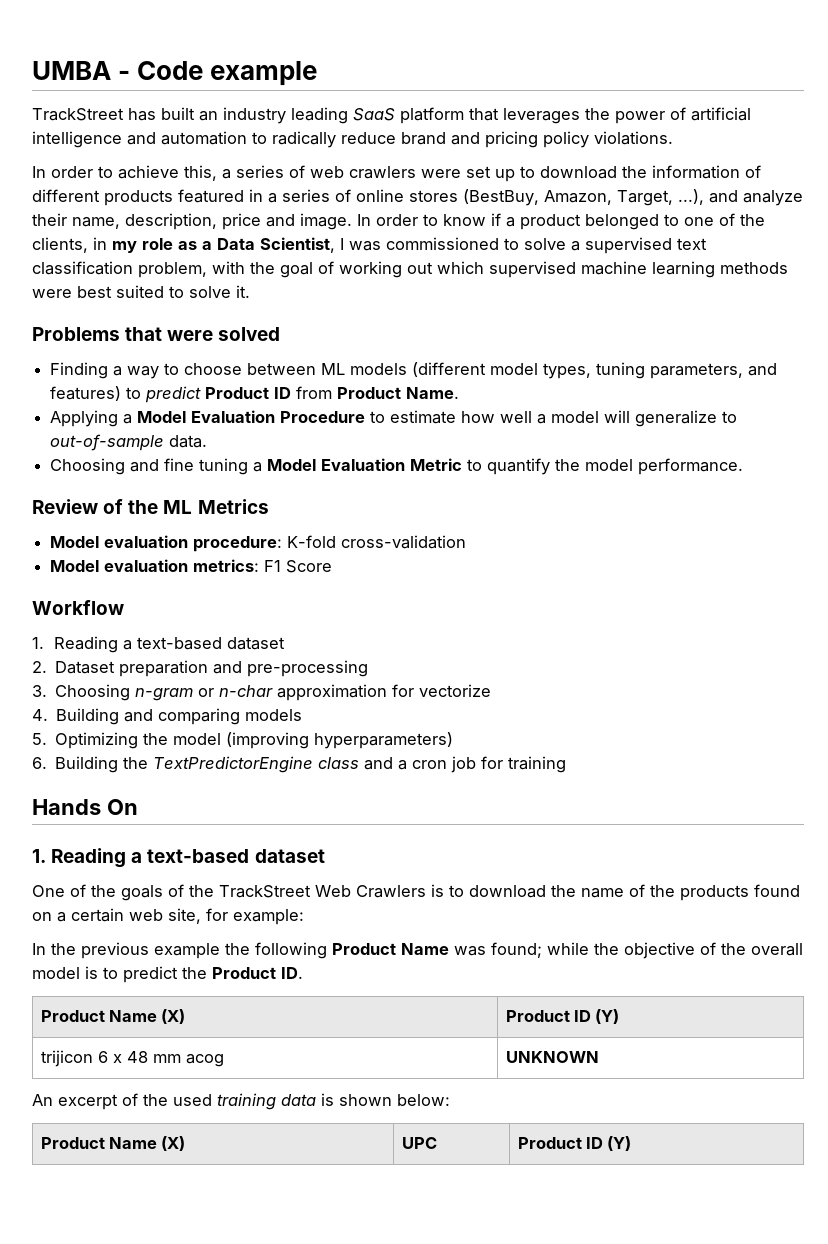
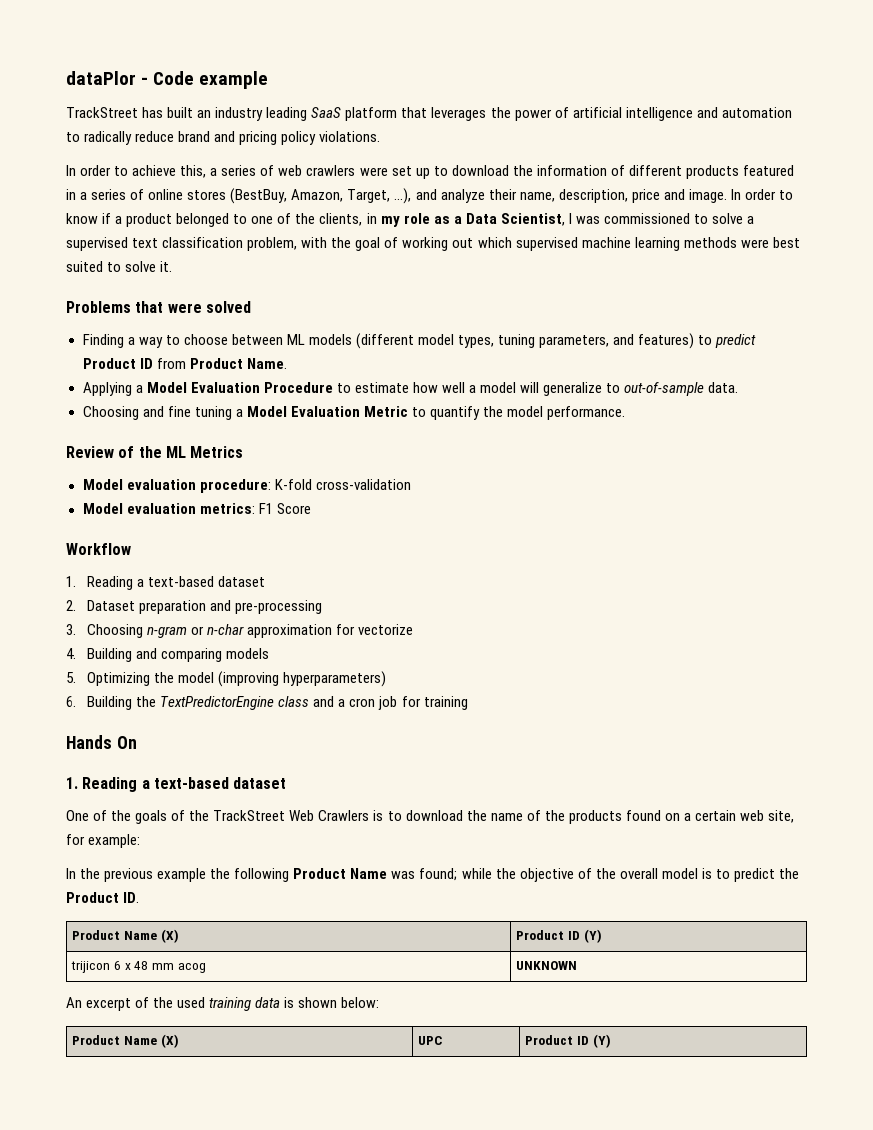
- UMBA - Code example
+ dataPlor - Code example

